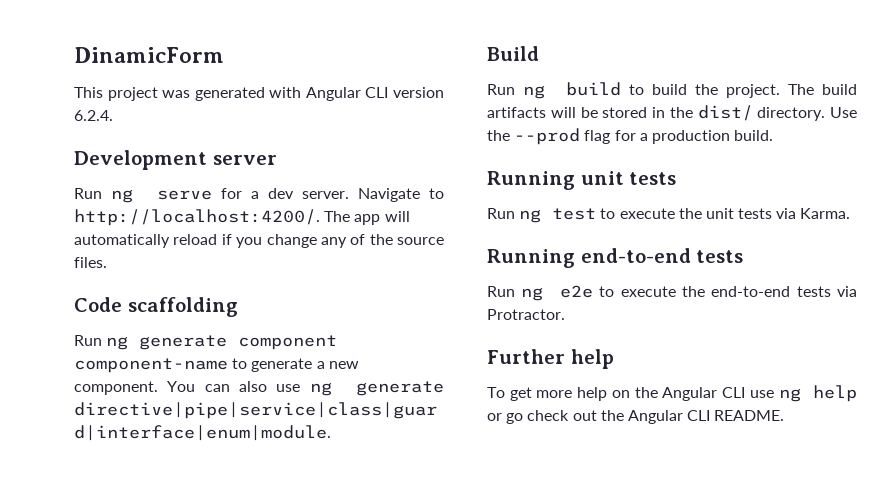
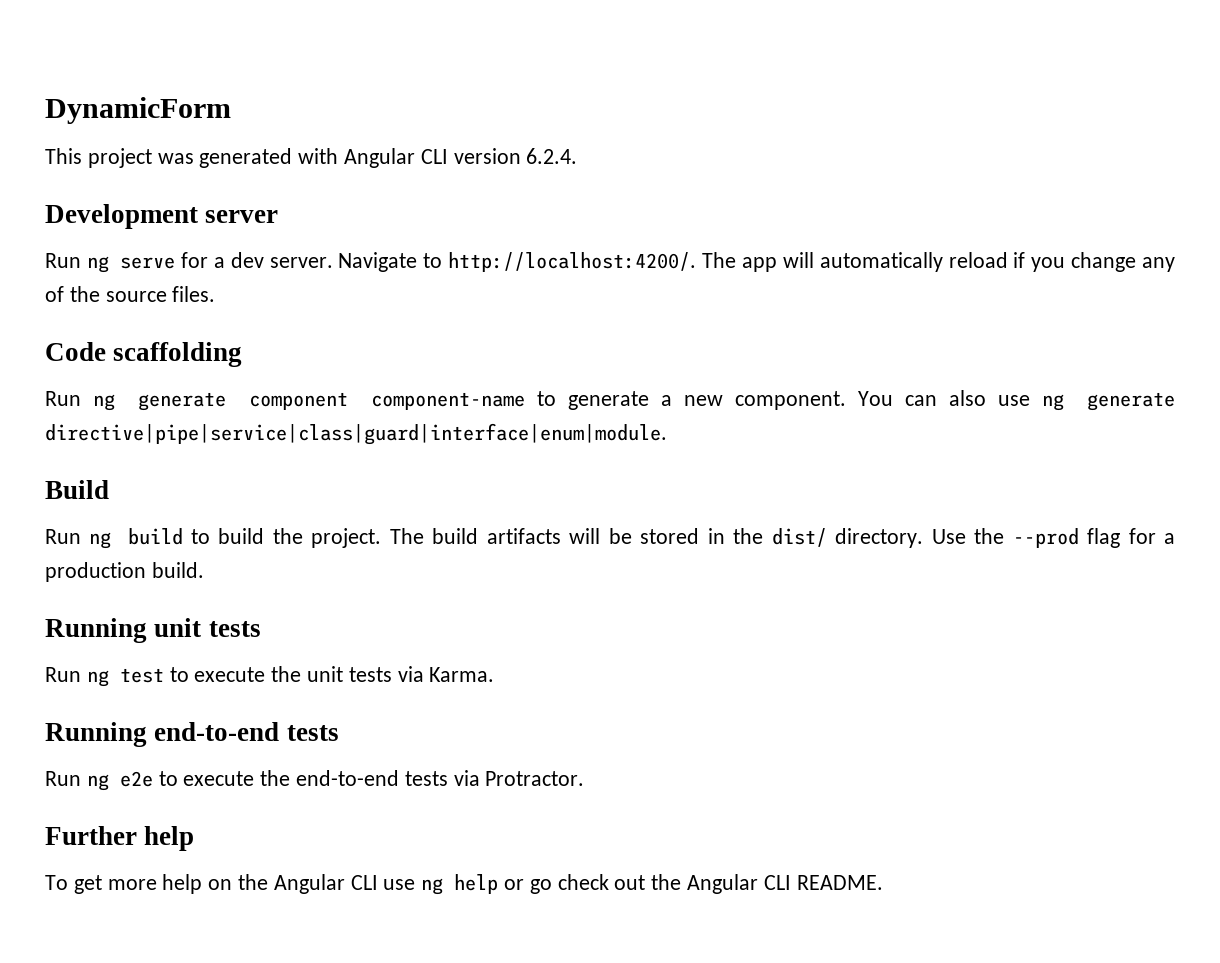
- DinamicForm
+ DynamicForm

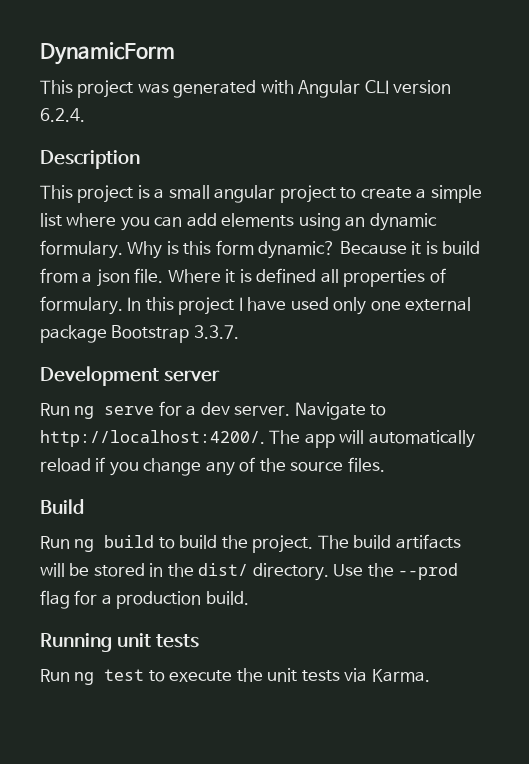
+ Description
+ This project is a small angular project to create a simple list where you can add elements using an dynamic formulary. Why is this form dynamic? Because it is build from a json file. Where it is defined all properties of formulary. In this project I have used only one external package Bootstrap 3.3.7.
- Code scaffolding
- Run ng generate component component-name to generate a new component. You can also use ng generate directive|pipe|service|class|guard|interface|enum|module.
- Running end-to-end tests
- Run ng e2e to execute the end-to-end tests via Protractor.
- Further help
- To get more help on the Angular CLI use ng help or go check out the Angular CLI README.

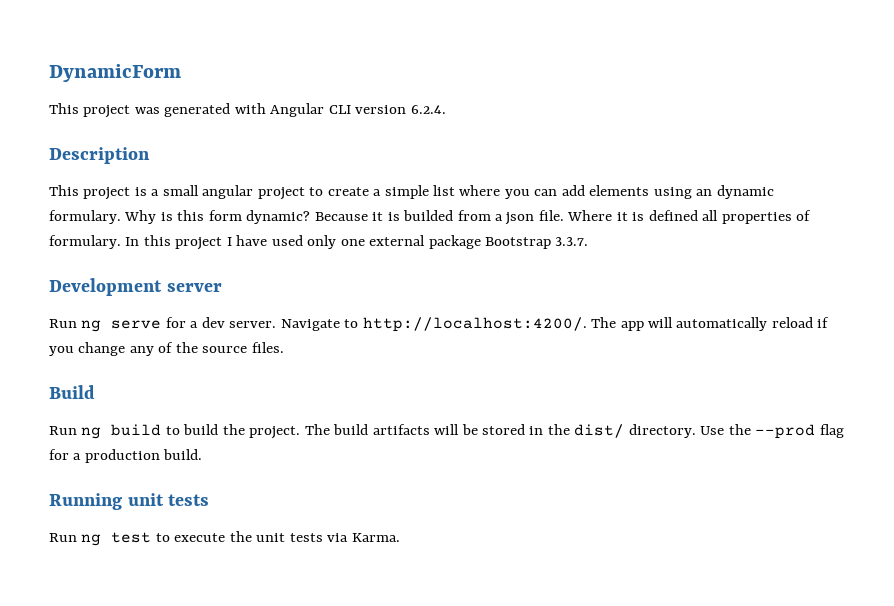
- Because it is build from a json file.
+ Because it is builded from a json file.

